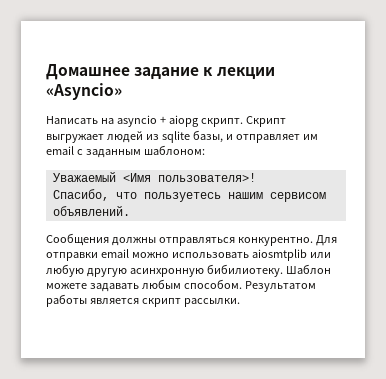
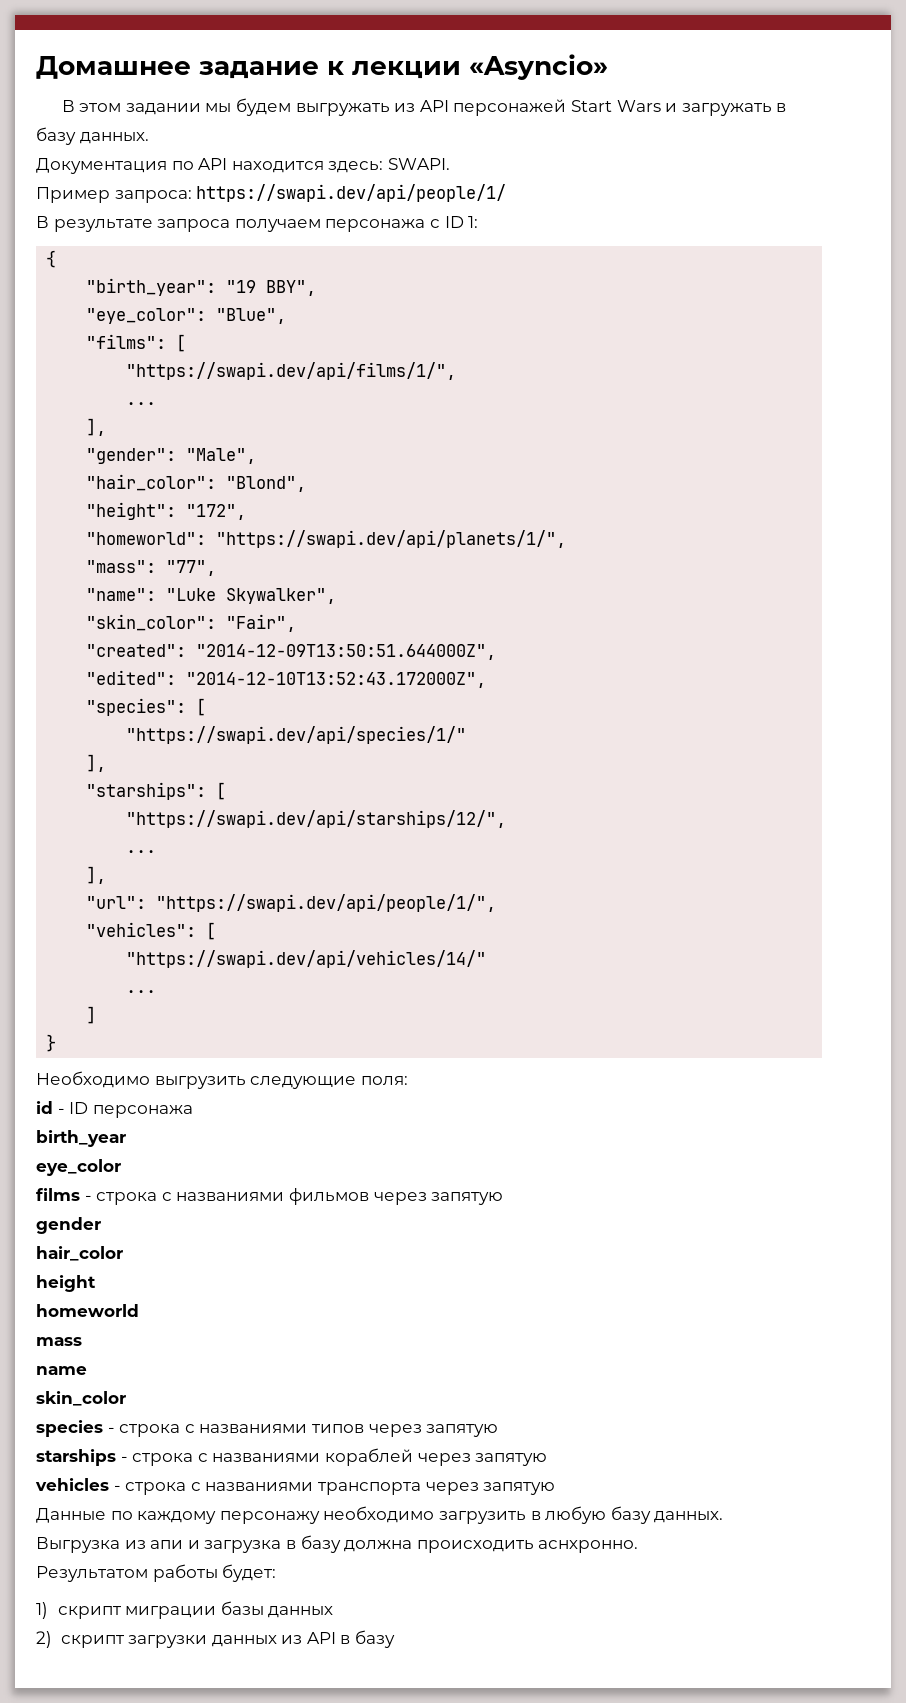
- Написать на asyncio + aiopg скрипт. Скрипт выгружает людей из sqlite базы, и отправляет им email с заданным шаблоном:
- Уважаемый <Имя пользователя>!
- Спасибо, что пользуетесь нашим сервисом объявлений.
- Сообщения должны отправляться конкурентно. Для отправки email можно использовать aiosmtplib или любую другую асинхронную бибилиотеку. Шаблон можете задавать любым способом. Результатом работы является скрипт рассылки.
+ В этом задании мы будем выгружать из API персонажей Start Wars и загружать в базу данных.
+ Документация по API находится здесь: SWAPI.
+ Пример запроса: https://swapi.dev/api/people/1/
+ В результате запроса получаем персонажа с ID 1:
+ {
+ "birth_year": "19 BBY",
+ "eye_color": "Blue",
+ "films": [
+ "https://swapi.dev/api/films/1/",
+ ...
+ ],
+ "gender": "Male",
+ "hair_color": "Blond",
+ "height": "172",
+ "homeworld": "https://swapi.dev/api/planets/1/",
+ "mass": "77",
+ "name": "Luke Skywalker",
+ "skin_color": "Fair",
+ "created": "2014-12-09T13:50:51.644000Z",
+ "edited": "2014-12-10T13:52:43.172000Z",
+ "species": [
+ "https://swapi.dev/api/species/1/"
+ ],
+ "starships": [
+ "https://swapi.dev/api/starships/12/",
+ ...
+ ],
+ "url": "https://swapi.dev/api/people/1/",
+ "vehicles": [
+ "https://swapi.dev/api/vehicles/14/"
+ ...
+ ]
+ }
+ Необходимо выгрузить cледующие поля:
+ id - ID персонажа
+ birth_year
+ eye_color
+ films - строка с названиями фильмов через запятую
+ gender
+ hair_color
+ height
+ homeworld
+ mass
+ name
+ skin_color
+ species - строка с названиями типов через запятую
+ starships - строка с названиями кораблей через запятую
+ vehicles - строка с названиями транспорта через запятую
+ Данные по каждому персонажу необходимо загрузить в любую базу данных.
+ Выгрузка из апи и загрузка в базу должна происходить аснхронно.
+ Результатом работы будет:
+ 1) скрипт миграции базы данных
+ 2) скрипт загрузки данных из API в базу

